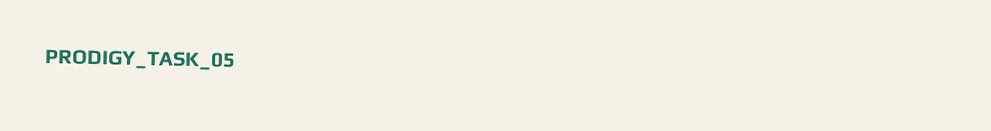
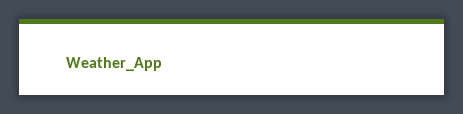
- PRODIGY_TASK_05
+ Weather_App

